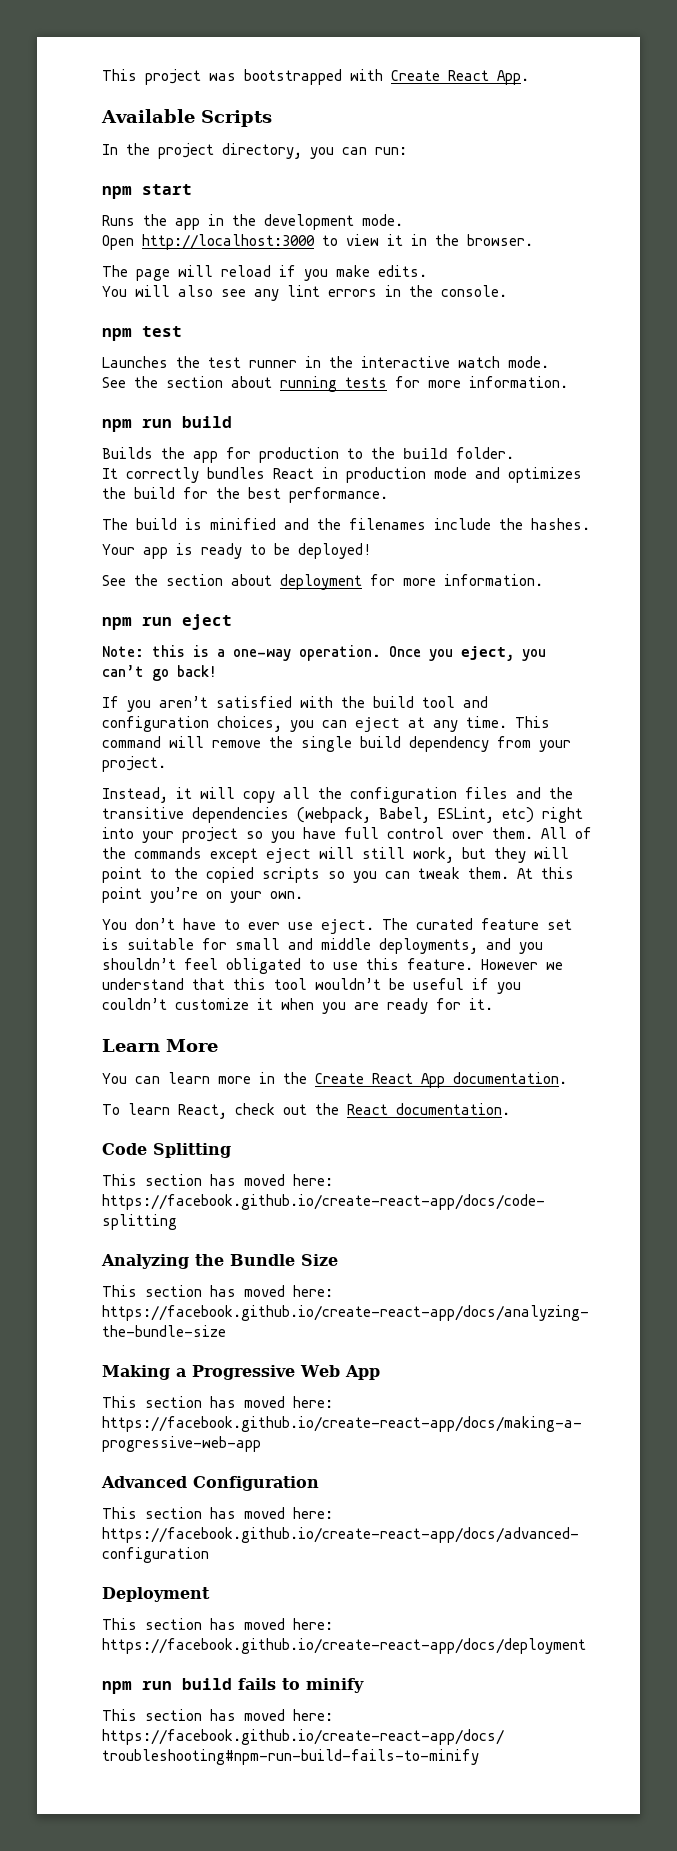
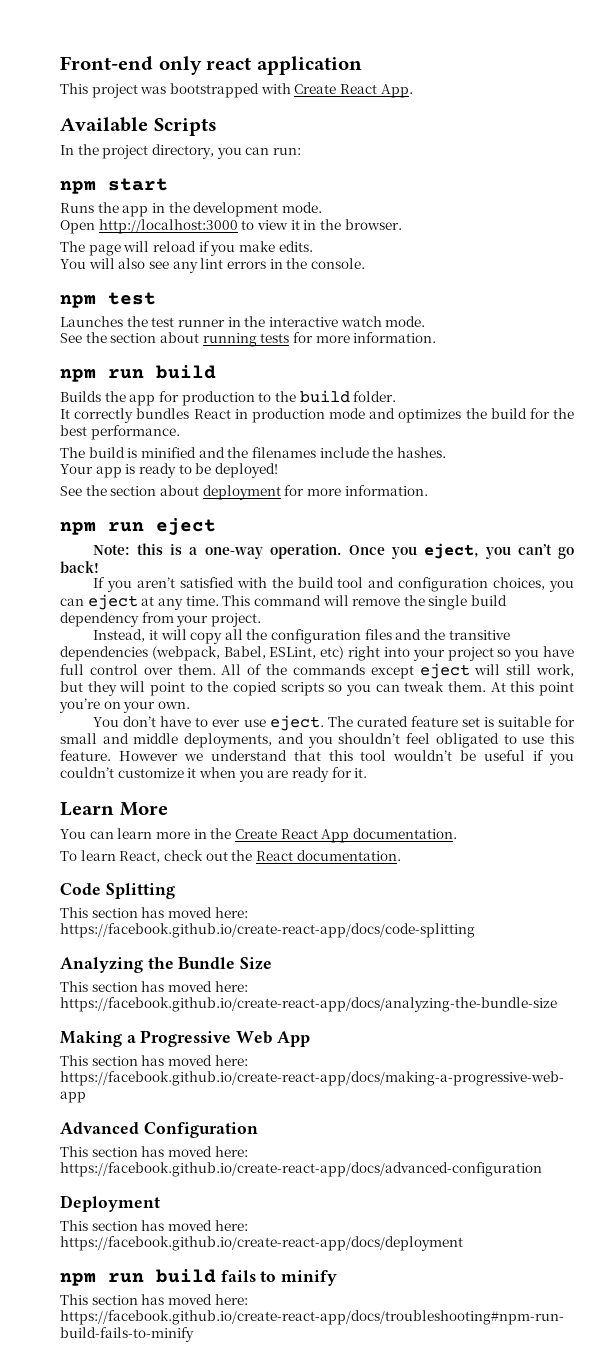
+ Front-end only react application

